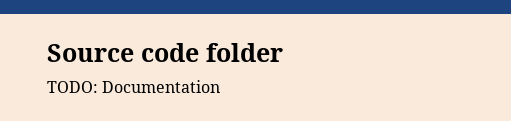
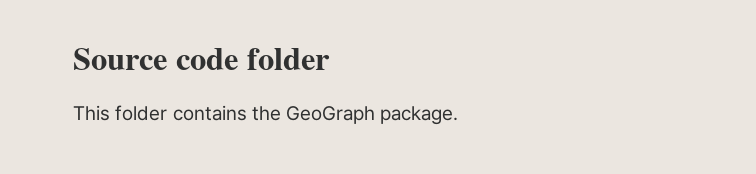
- TODO: Documentation
+ This folder contains the GeoGraph package.

